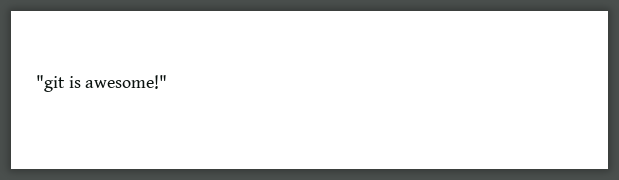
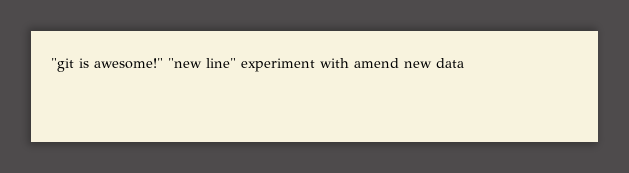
+ "new line" experiment with amend new data

